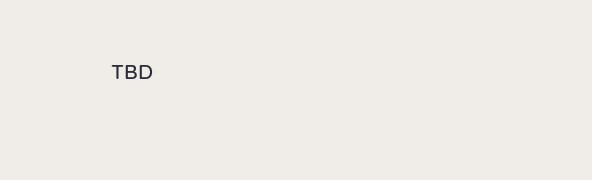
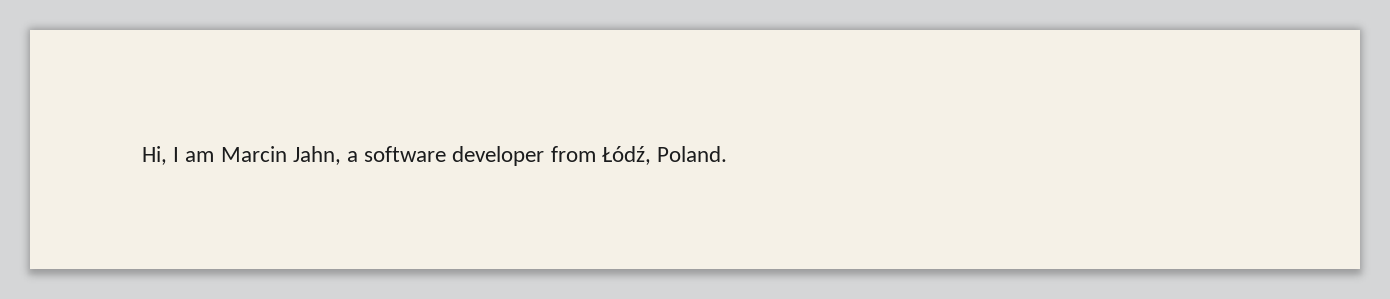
- TBD
+ Hi, I am Marcin Jahn, a software developer from Łódź, Poland.

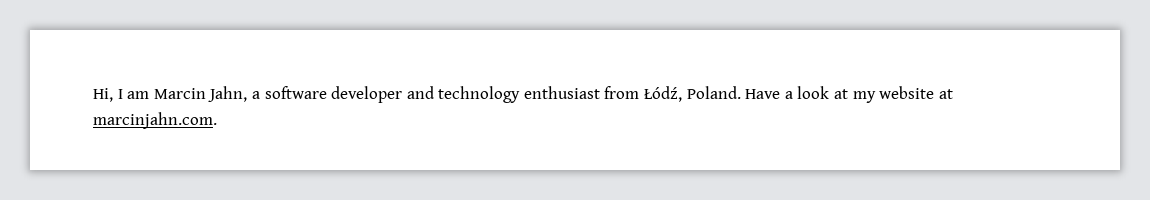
- Hi, I am Marcin Jahn, a software developer from Łódź, Poland.
+ Hi, I am Marcin Jahn, a software developer and technology enthusiast from Łódź, Poland. Have a look at my website at marcinjahn.com.

